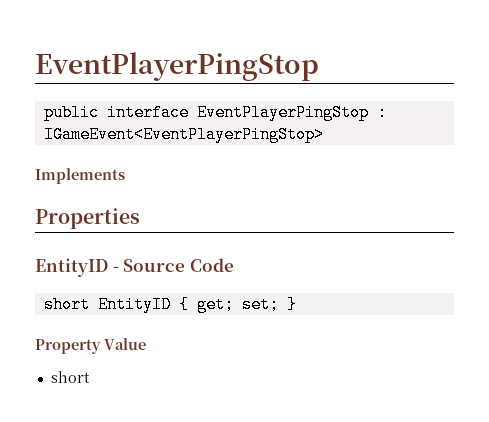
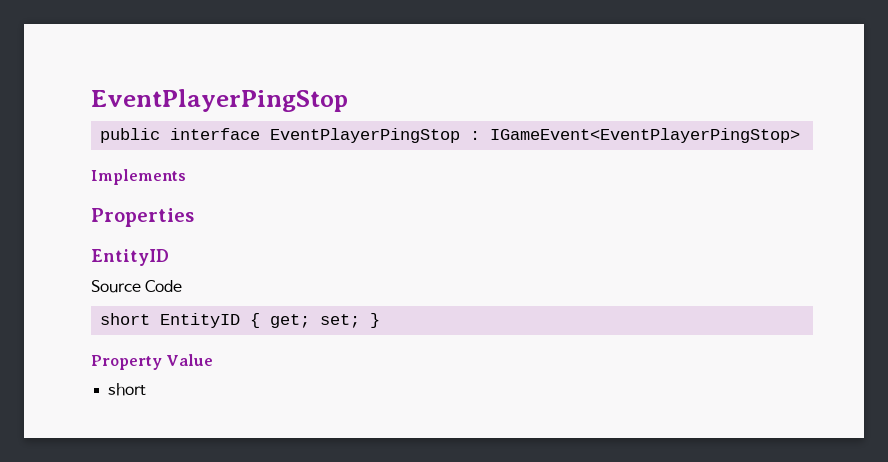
  Properties
- EntityID - Source Code
+ EntityID
+ Source Code

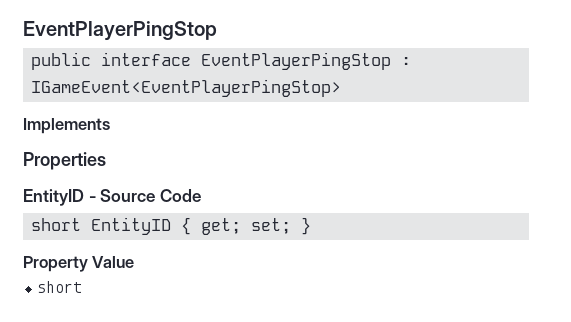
  Properties
- EntityID
- Source Code
+ EntityID - Source Code

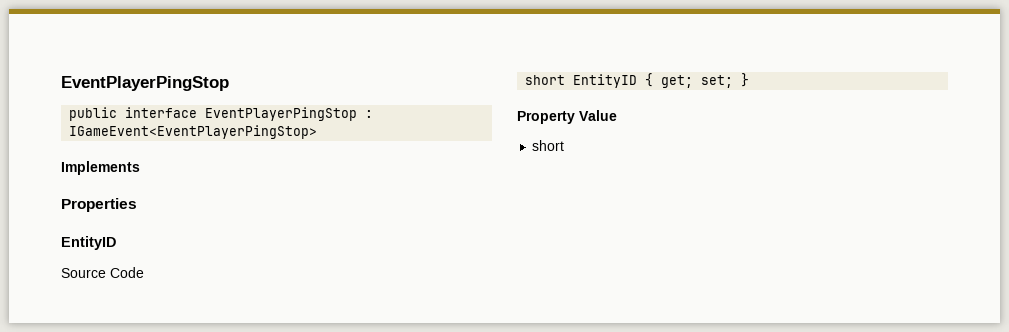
  Properties
- EntityID - Source Code
+ EntityID
+ Source Code

